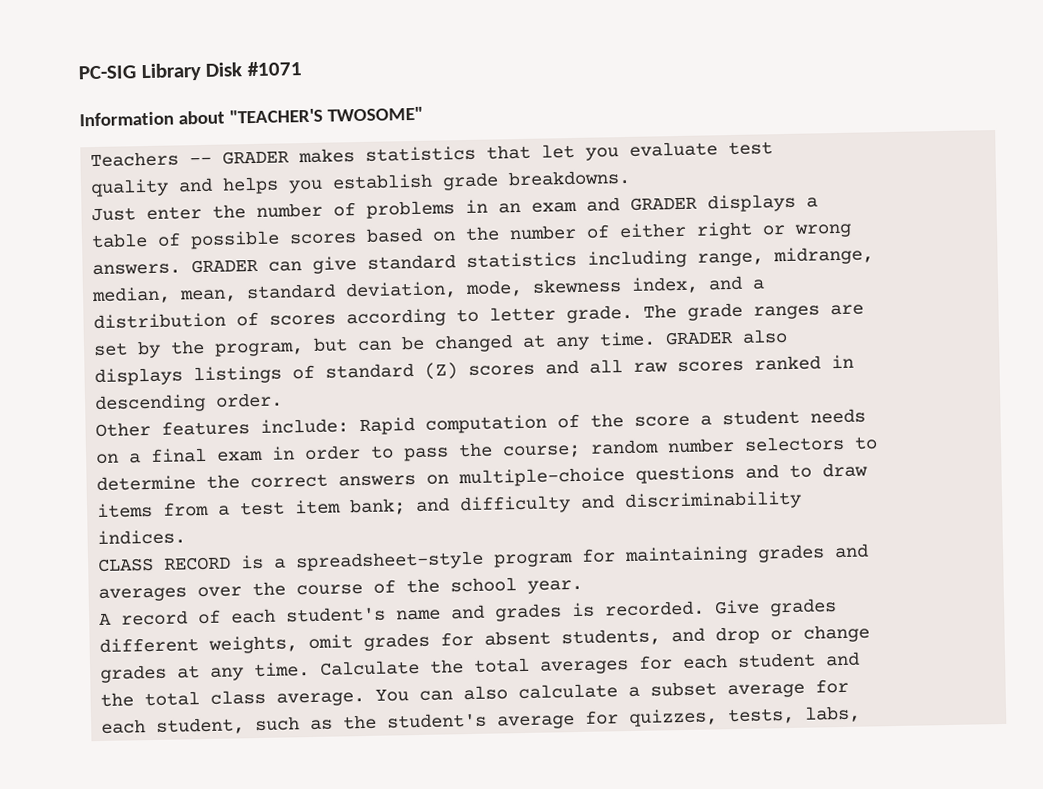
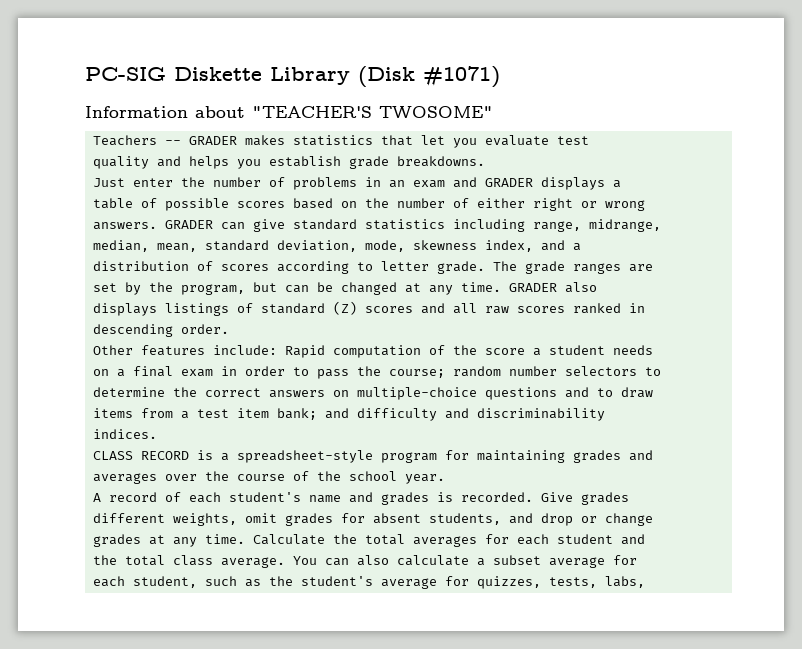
- PC-SIG Library Disk #1071
+ PC-SIG Diskette Library (Disk #1071)

